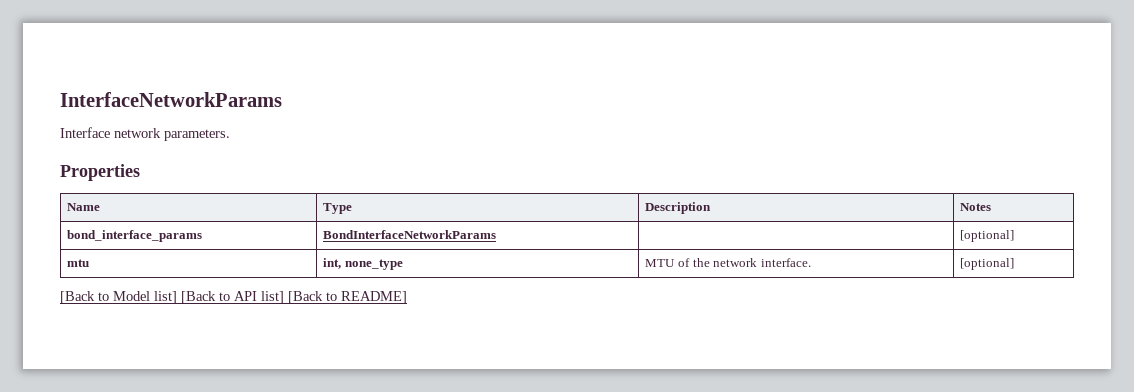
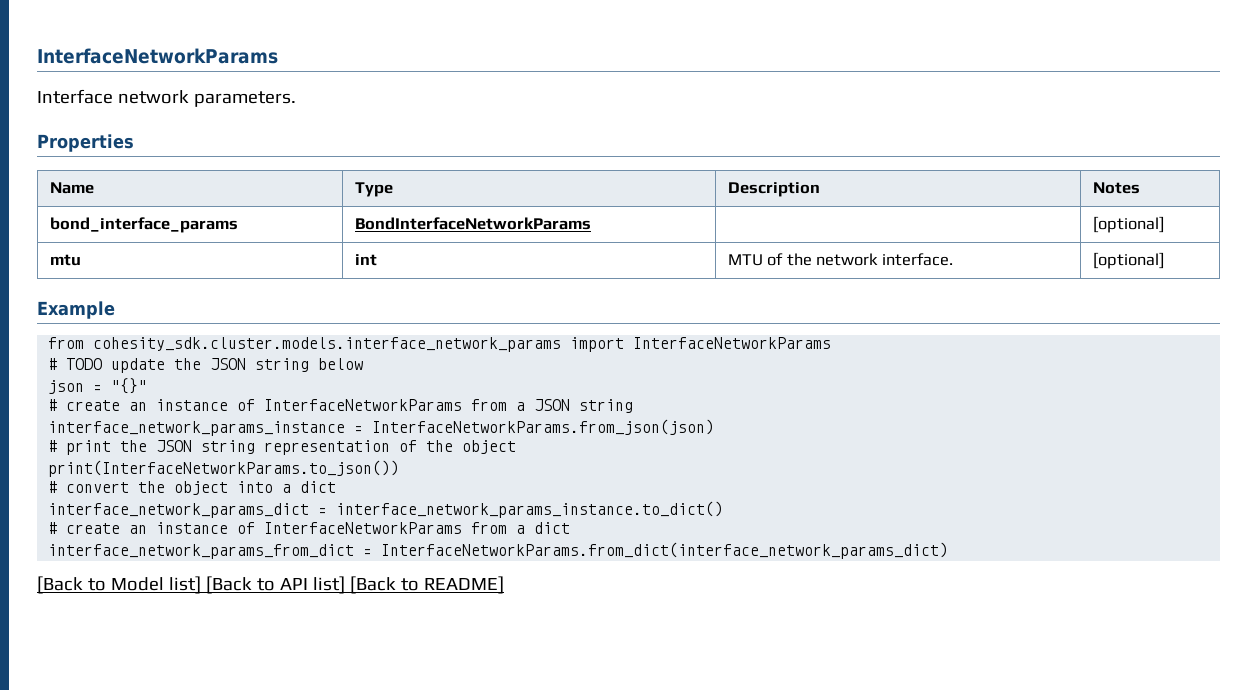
- mtu | int, none_type | MTU of the network interface. | [optional]
+ mtu | int | MTU of the network interface. | [optional]
+ Example
+ from cohesity_sdk.cluster.models.interface_network_params import InterfaceNetworkParams
+ # TODO update the JSON string below
+ json = "{}"
+ # create an instance of InterfaceNetworkParams from a JSON string
+ interface_network_params_instance = InterfaceNetworkParams.from_json(json)
+ # print the JSON string representation of the object
+ print(InterfaceNetworkParams.to_json())
+ # convert the object into a dict
+ interface_network_params_dict = interface_network_params_instance.to_dict()
+ # create an instance of InterfaceNetworkParams from a dict
+ interface_network_params_from_dict = InterfaceNetworkParams.from_dict(interface_network_params_dict)

